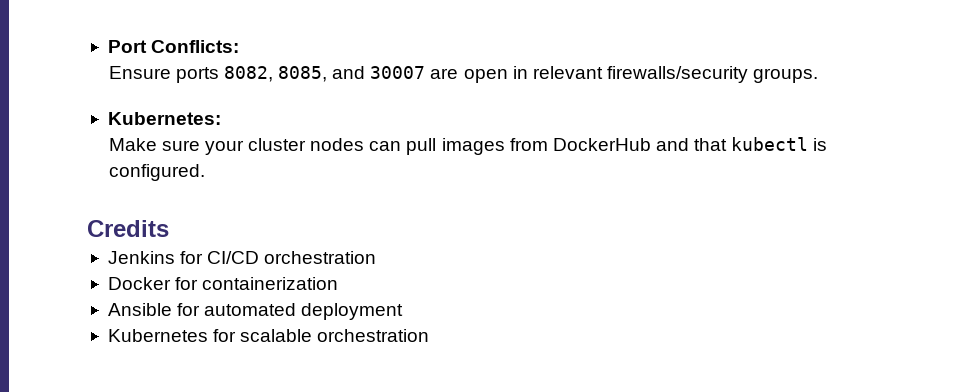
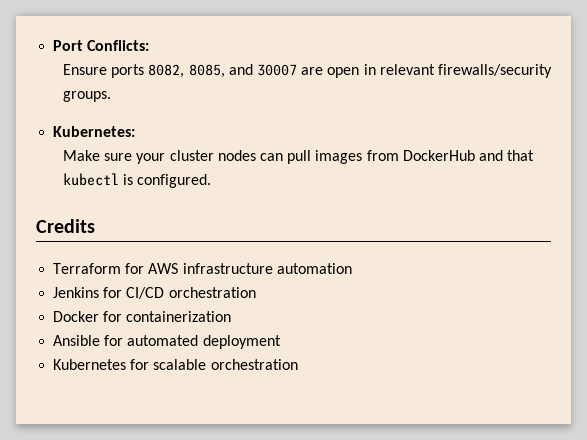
+ Terraform for AWS infrastructure automation

